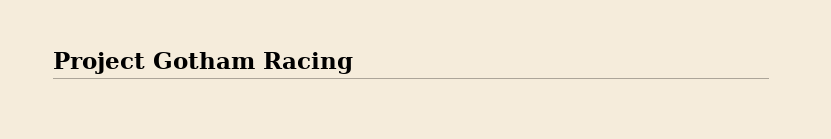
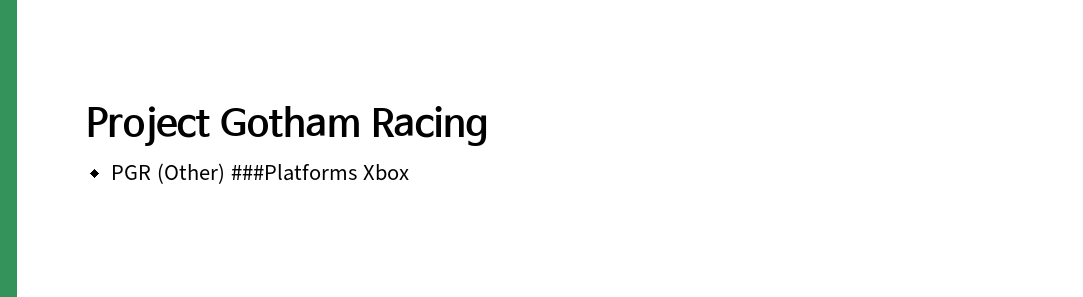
+ PGR (Other) ###Platforms Xbox

